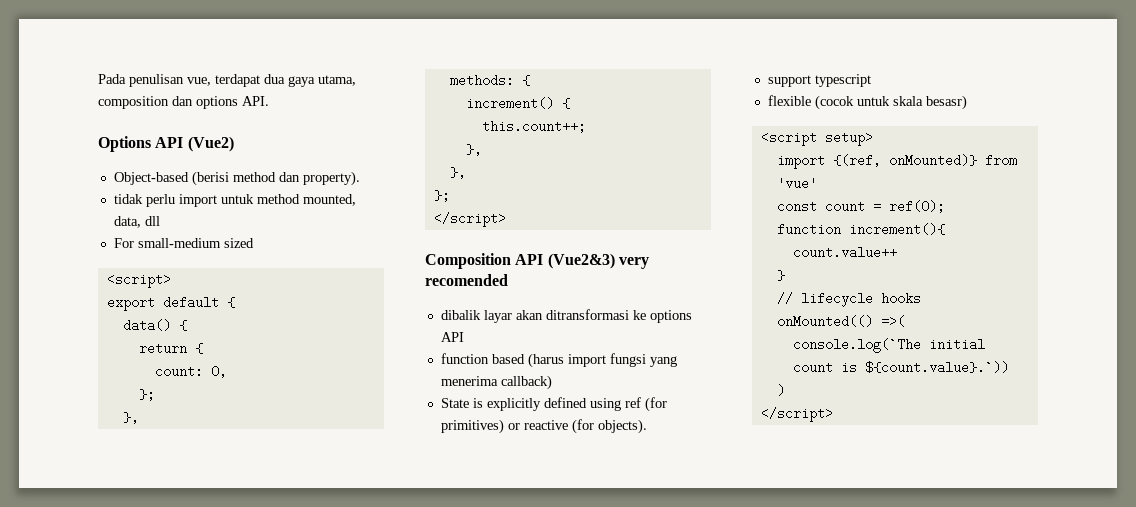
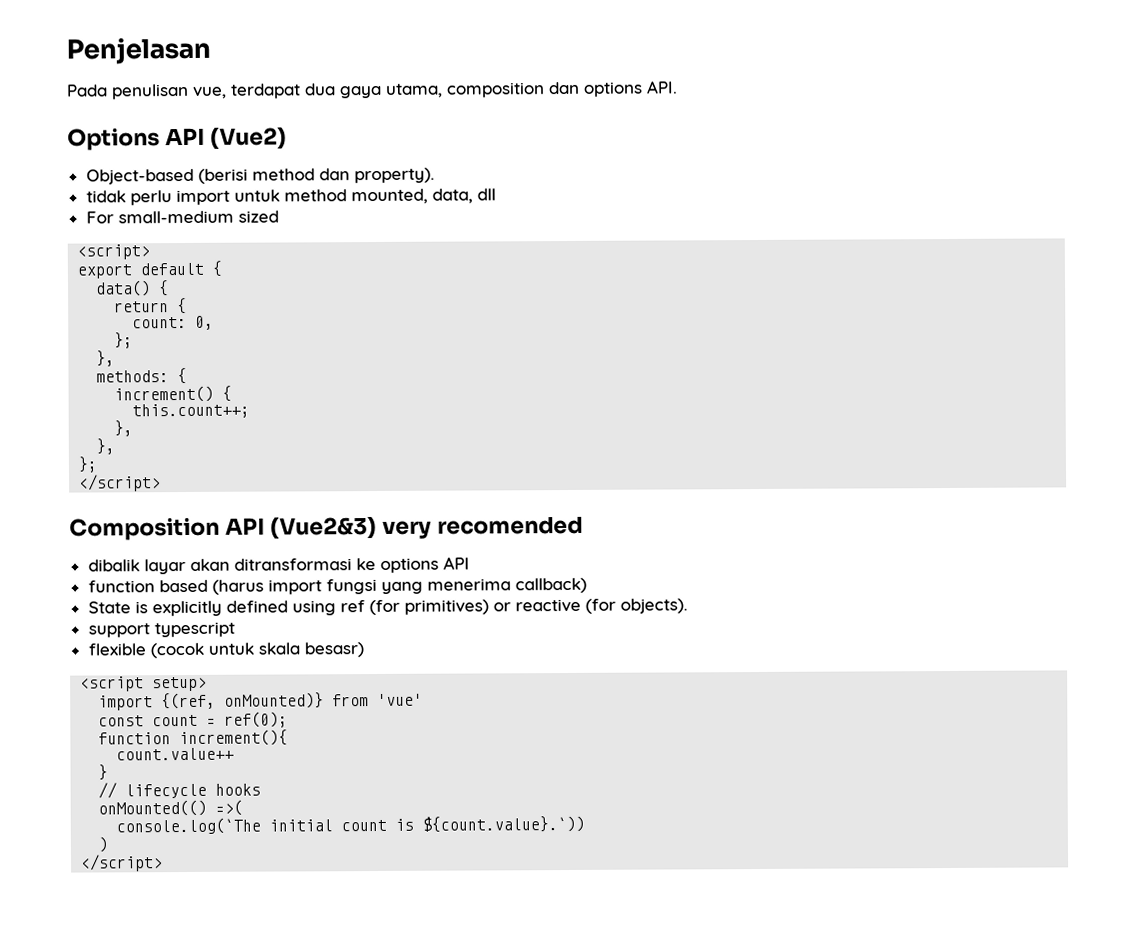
+ Penjelasan

